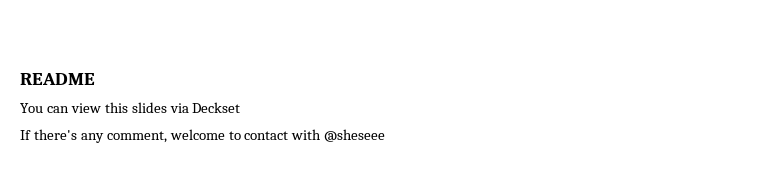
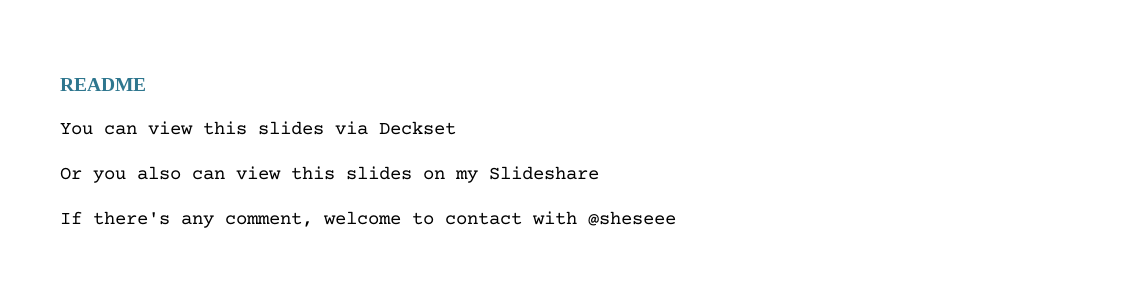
+ Or you also can view this slides on my Slideshare

